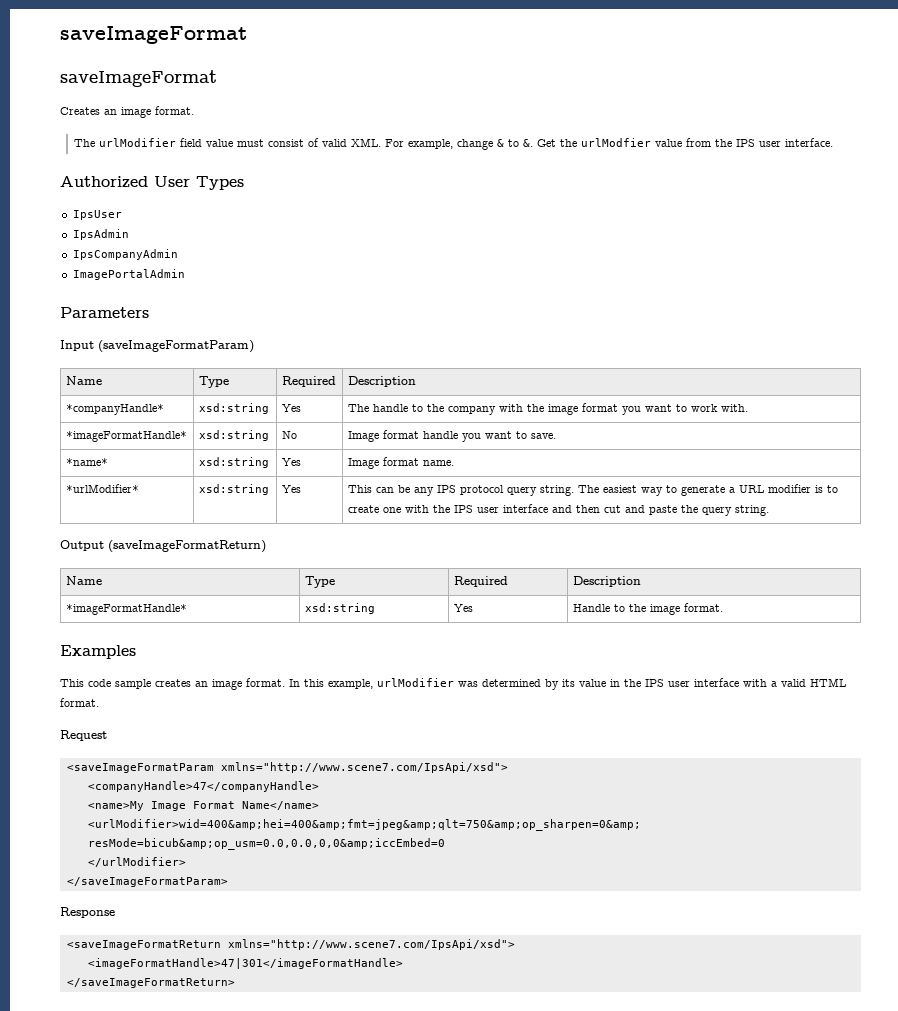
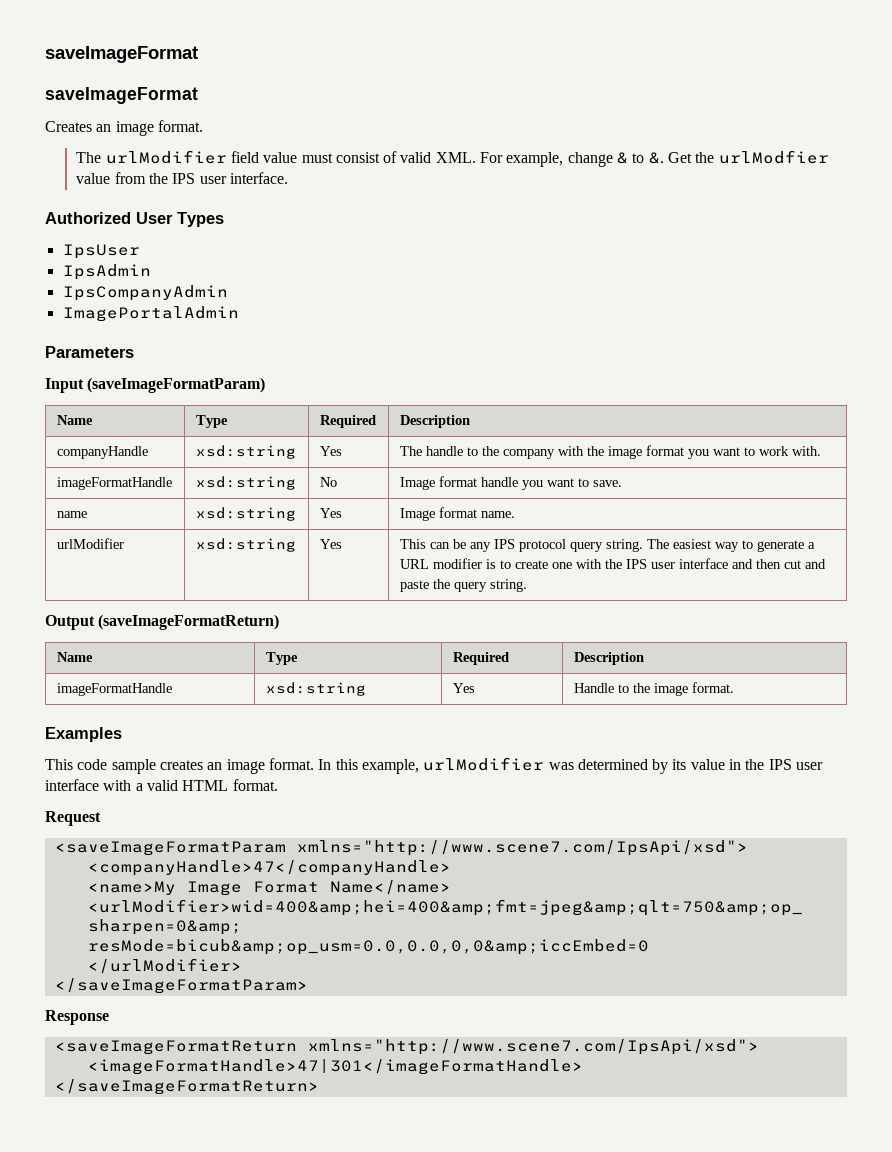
- *companyHandle* | xsd:string | Yes | The handle to the company with the image format you want to work with.
+ companyHandle | xsd:string | Yes | The handle to the company with the image format you want to work with.
- *imageFormatHandle* | xsd:string | No | Image format handle you want to save.
+ imageFormatHandle | xsd:string | No | Image format handle you want to save.
- *name* | xsd:string | Yes | Image format name.
+ name | xsd:string | Yes | Image format name.
- *urlModifier* | xsd:string | Yes | This can be any IPS protocol query string. The easiest way to generate a URL modifier is to create one with the IPS user interface and then cut and paste the query string.
+ urlModifier | xsd:string | Yes | This can be any IPS protocol query string. The easiest way to generate a URL modifier is to create one with the IPS user interface and then cut and paste the query string.
- *imageFormatHandle* | xsd:string | Yes | Handle to the image format.
+ imageFormatHandle | xsd:string | Yes | Handle to the image format.

